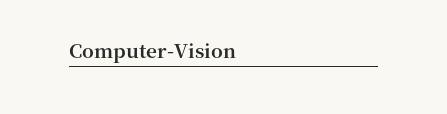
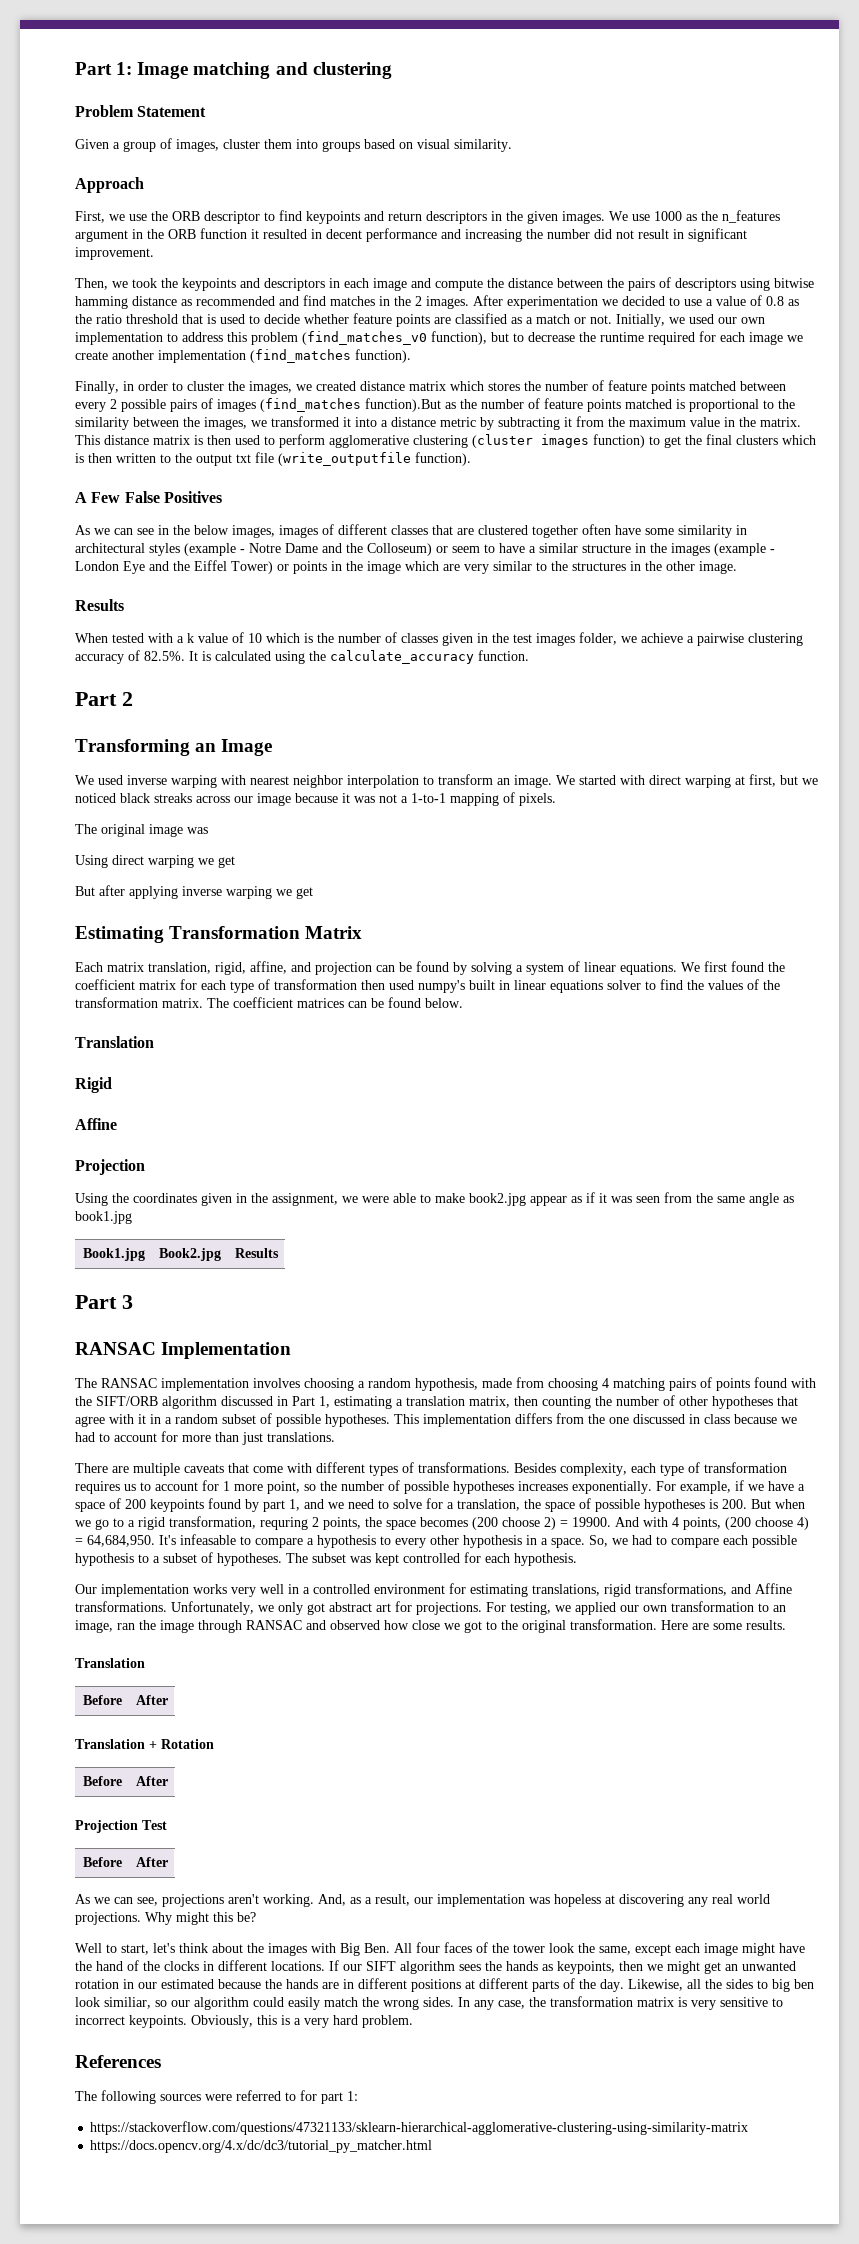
- Computer-Vision
+ Part 1: Image matching and clustering
+ Problem Statement
+ Given a group of images, cluster them into groups based on visual similarity.
+ Approach
+ First, we use the ORB descriptor to find keypoints and return descriptors in the given images. We use 1000 as the n_features argument in the ORB function it resulted in decent performance and increasing the number did not result in significant improvement.
+ Then, we took the keypoints and descriptors in each image and compute the distance between the pairs of descriptors using bitwise hamming distance as recommended and find matches in the 2 images. After experimentation we decided to use a value of 0.8 as the ratio threshold that is used to decide whether feature points are classified as a match or not. Initially, we used our own implementation to address this problem (find_matches_v0 function), but to decrease the runtime required for each image we create another implementation (find_matches function).
+ Finally, in order to cluster the images, we created distance matrix which stores the number of feature points matched between every 2 possible pairs of images (find_matches function).But as the number of feature points matched is proportional to the similarity between the images, we transformed it into a distance metric by subtracting it from the maximum value in the matrix. This distance matrix is then used to perform agglomerative clustering (cluster images function) to get the final clusters which is then written to the output txt file (write_outputfile function).
+ A Few False Positives
+ As we can see in the below images, images of different classes that are clustered together often have some similarity in architectural styles (example - Notre Dame and the Colloseum) or seem to have a similar structure in the images (example - London Eye and the Eiffel Tower) or points in the image which are very similar to the structures in the other image.
+ Results
+ When tested with a k value of 10 which is the number of classes given in the test images folder, we achieve a pairwise clustering accuracy of 82.5%. It is calculated using the calculate_accuracy function.
+ Part 2
+ Transforming an Image
+ We used inverse warping with nearest neighbor interpolation to transform an image. We started with direct warping at first, but we noticed black streaks across our image because it was not a 1-to-1 mapping of pixels.
+ The original image was
+ Using direct warping we get
+ But after applying inverse warping we get
+ Estimating Transformation Matrix
+ Each matrix translation, rigid, affine, and projection can be found by solving a system of linear equations. We first found the coefficient matrix for each type of transformation then used numpy's built in linear equations solver to find the values of the transformation matrix. The coefficient matrices can be found below.
+ Translation
+ Rigid
+ Affine
+ Projection
+ Using the coordinates given in the assignment, we were able to make book2.jpg appear as if it was seen from the same angle as book1.jpg
+ Book1.jpg | Book2.jpg | Results
+ Part 3
+ RANSAC Implementation
+ The RANSAC implementation involves choosing a random hypothesis, made from choosing 4 matching pairs of points found with the SIFT/ORB algorithm discussed in Part 1, estimating a translation matrix, then counting the number of other hypotheses that agree with it in a random subset of possible hypotheses. This implementation differs from the one discussed in class because we had to account for more than just translations.
+ There are multiple caveats that come with different types of transformations. Besides complexity, each type of transformation requires us to account for 1 more point, so the number of possible hypotheses increases exponentially. For example, if we have a space of 200 keypoints found by part 1, and we need to solve for a translation, the space of possible hypotheses is 200. But when we go to a rigid transformation, requring 2 points, the space becomes (200 choose 2) = 19900. And with 4 points, (200 choose 4) = 64,684,950. It's infeasable to compare a hypothesis to every other hypothesis in a space. So, we had to compare each possible hypothesis to a subset of hypotheses. The subset was kept controlled for each hypothesis.
+ Our implementation works very well in a controlled environment for estimating translations, rigid transformations, and Affine transformations. Unfortunately, we only got abstract art for projections. For testing, we applied our own transformation to an image, ran the image through RANSAC and observed how close we got to the original transformation. Here are some results.
+ Translation
+ Before | After
+ Translation + Rotation
+ Before | After
+ Projection Test
+ Before | After
+ As we can see, projections aren't working. And, as a result, our implementation was hopeless at discovering any real world projections. Why might this be?
+ Well to start, let's think about the images with Big Ben. All four faces of the tower look the same, except each image might have the hand of the clocks in different locations. If our SIFT algorithm sees the hands as keypoints, then we might get an unwanted rotation in our estimated because the hands are in different positions at different parts of the day. Likewise, all the sides to big ben look similiar, so our algorithm could easily match the wrong sides. In any case, the transformation matrix is very sensitive to incorrect keypoints. Obviously, this is a very hard problem.
+ References
+ The following sources were referred to for part 1:
+ https://stackoverflow.com/questions/47321133/sklearn-hierarchical-agglomerative-clustering-using-similarity-matrix
+ https://docs.opencv.org/4.x/dc/dc3/tutorial_py_matcher.html

